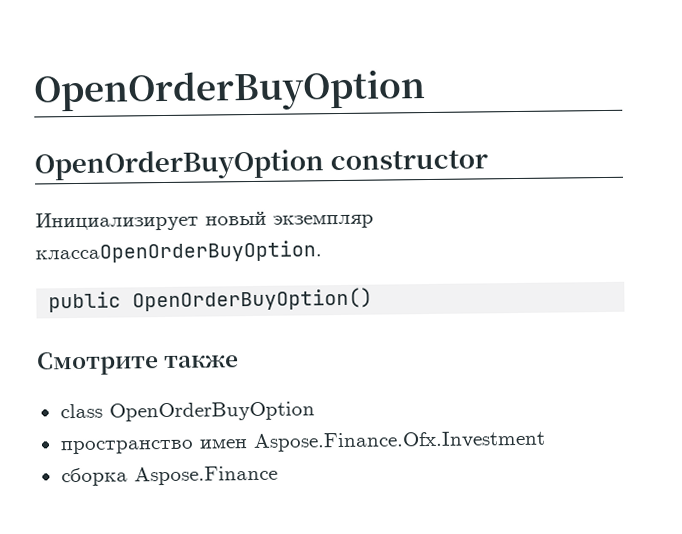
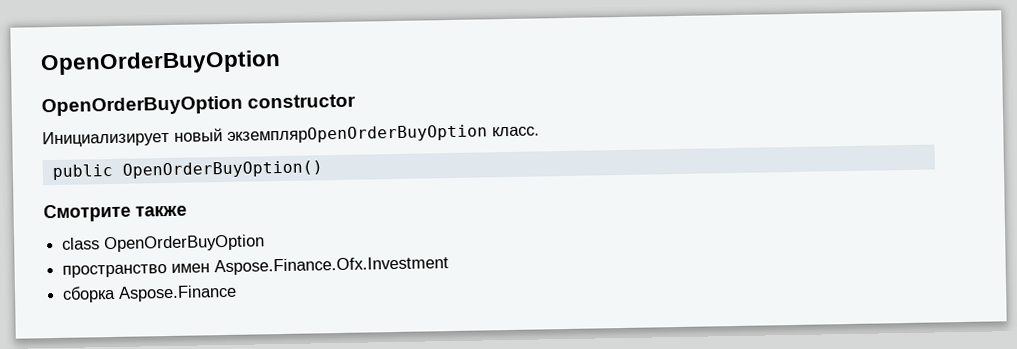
- Инициализирует новый экземпляр классаOpenOrderBuyOption.
+ Инициализирует новый экземплярOpenOrderBuyOption класс.

